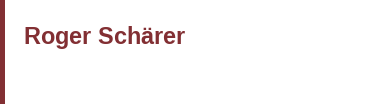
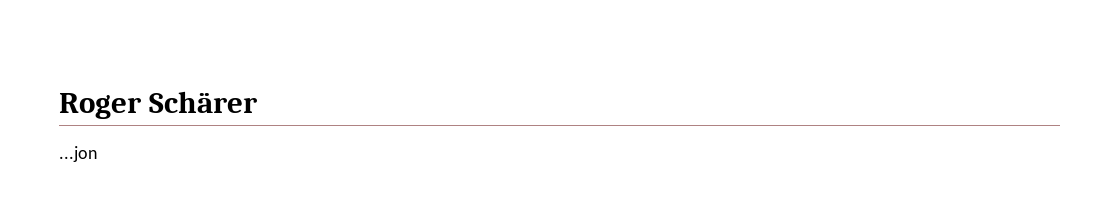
+ ...jon

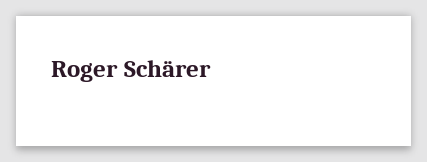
- ...jon

